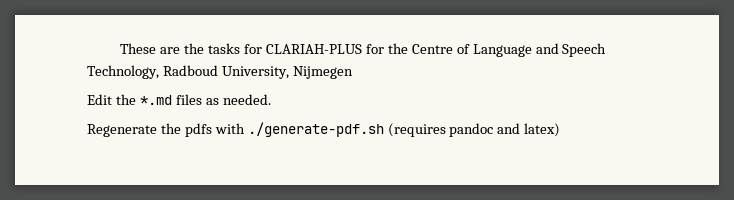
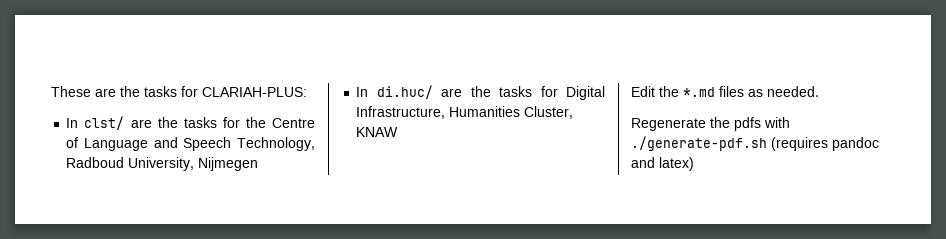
- These are the tasks for CLARIAH-PLUS for the Centre of Language and Speech Technology, Radboud University, Nijmegen
+ These are the tasks for CLARIAH-PLUS:
+ In clst/ are the tasks for the Centre of Language and Speech Technology, Radboud University, Nijmegen
+ In di.huc/ are the tasks for Digital Infrastructure, Humanities Cluster, KNAW

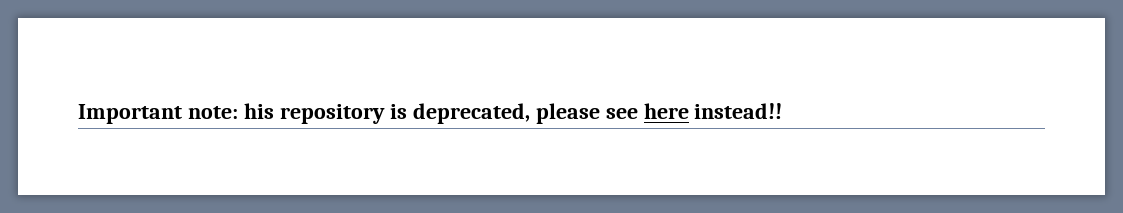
- These are the tasks for CLARIAH-PLUS:
- In clst/ are the tasks for the Centre of Language and Speech Technology, Radboud University, Nijmegen
- In di.huc/ are the tasks for Digital Infrastructure, Humanities Cluster, KNAW
- Edit the *.md files as needed.
- Regenerate the pdfs with ./generate-pdf.sh (requires pandoc and latex)
+ Important note: his repository is deprecated, please see here instead!!

